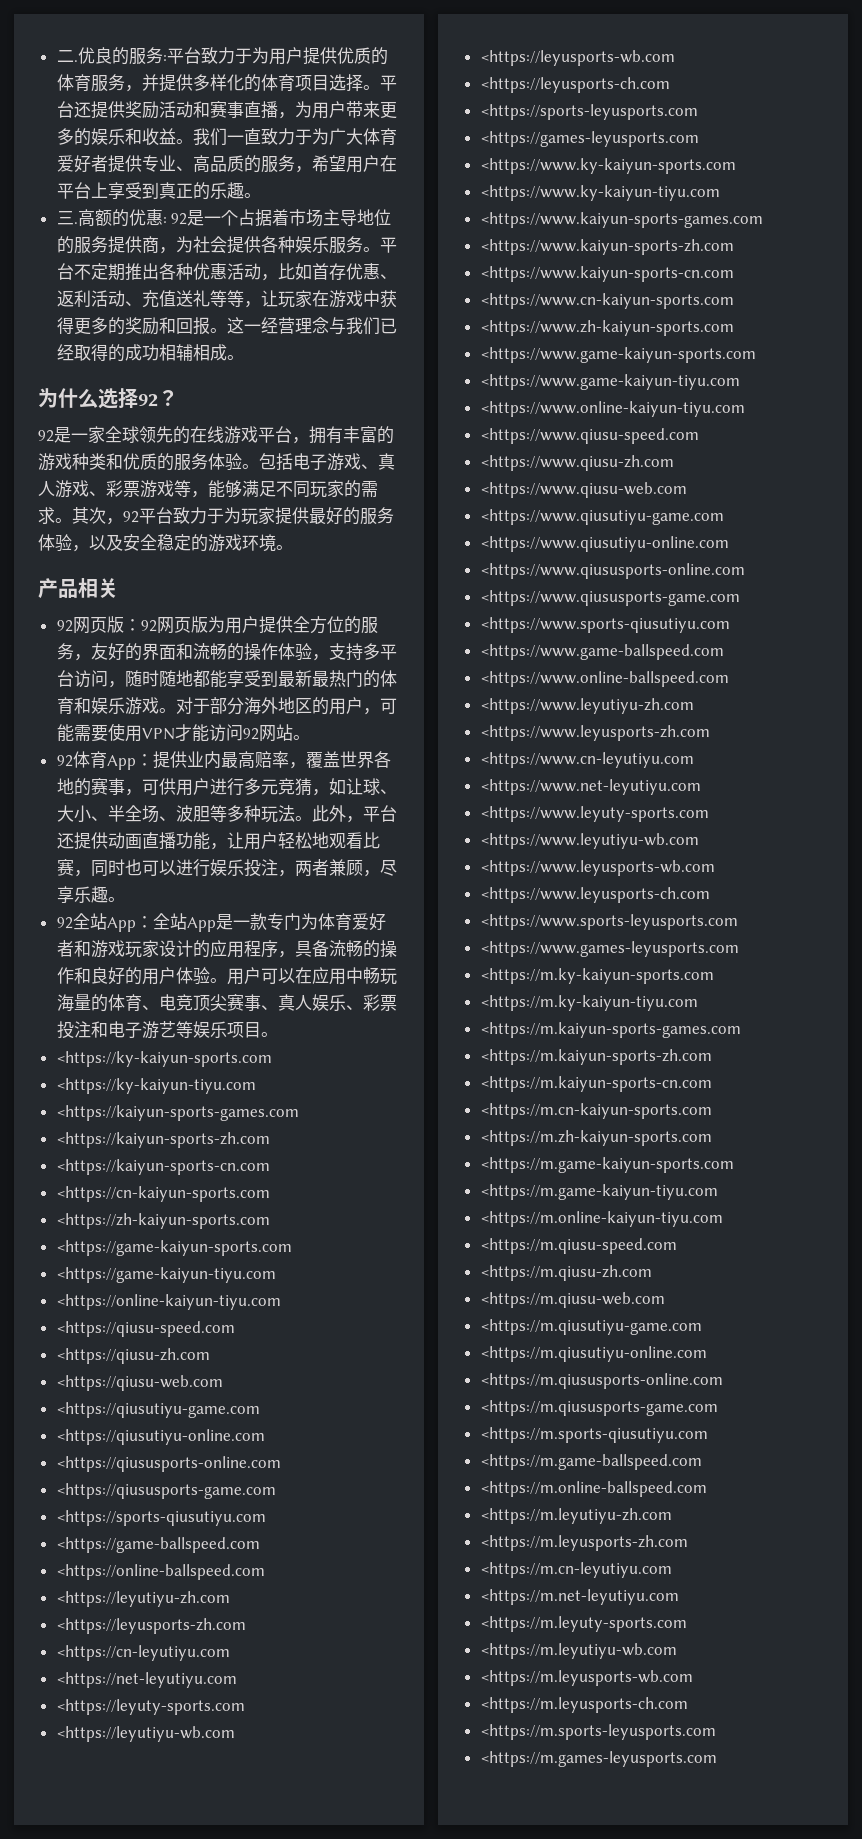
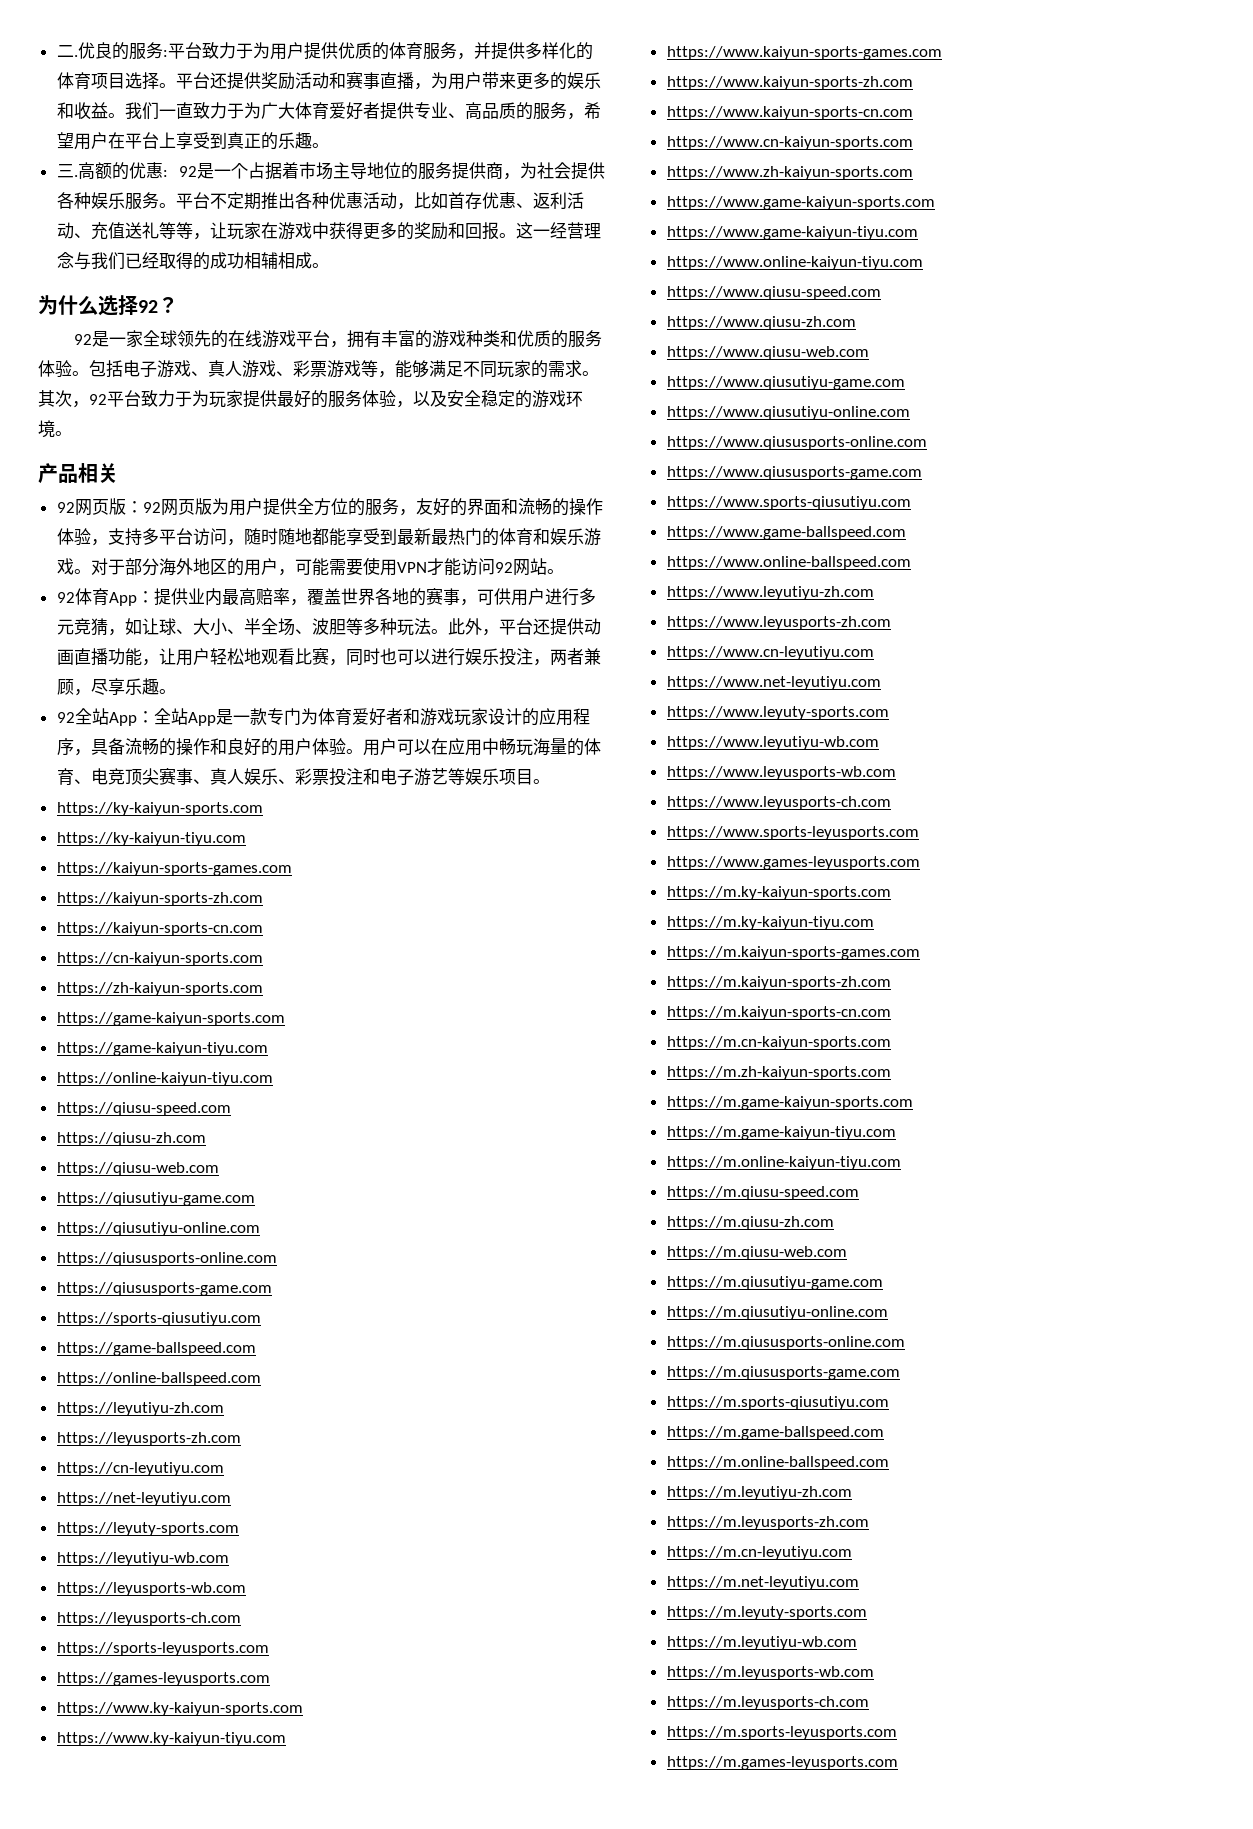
- <https://ky-kaiyun-sports.com
- <https://ky-kaiyun-tiyu.com
- <https://kaiyun-sports-games.com
- <https://kaiyun-sports-zh.com
- <https://kaiyun-sports-cn.com
- <https://cn-kaiyun-sports.com
- <https://zh-kaiyun-sports.com
- <https://game-kaiyun-sports.com
- <https://game-kaiyun-tiyu.com
- <https://online-kaiyun-tiyu.com
- <https://qiusu-speed.com
- <https://qiusu-zh.com
- <https://qiusu-web.com
- <https://qiusutiyu-game.com
- <https://qiusutiyu-online.com
- <https://qiususports-online.com
- <https://qiususports-game.com
- <https://sports-qiusutiyu.com
- <https://game-ballspeed.com
- <https://online-ballspeed.com
- <https://leyutiyu-zh.com
- <https://leyusports-zh.com
- <https://cn-leyutiyu.com
- <https://net-leyutiyu.com
- <https://leyuty-sports.com
- <https://leyutiyu-wb.com
- <https://leyusports-wb.com
- <https://leyusports-ch.com
- <https://sports-leyusports.com
- <https://games-leyusports.com
- <https://www.ky-kaiyun-sports.com
- <https://www.ky-kaiyun-tiyu.com
- <https://www.kaiyun-sports-games.com
- <https://www.kaiyun-sports-zh.com
- <https://www.kaiyun-sports-cn.com
- <https://www.cn-kaiyun-sports.com
- <https://www.zh-kaiyun-sports.com
- <https://www.game-kaiyun-sports.com
- <https://www.game-kaiyun-tiyu.com
- <https://www.online-kaiyun-tiyu.com
- <https://www.qiusu-speed.com
- <https://www.qiusu-zh.com
- <https://www.qiusu-web.com
- <https://www.qiusutiyu-game.com
- <https://www.qiusutiyu-online.com
- <https://www.qiususports-online.com
- <https://www.qiususports-game.com
- <https://www.sports-qiusutiyu.com
- <https://www.game-ballspeed.com
- <https://www.online-ballspeed.com
- <https://www.leyutiyu-zh.com
- <https://www.leyusports-zh.com
- <https://www.cn-leyutiyu.com
- <https://www.net-leyutiyu.com
- <https://www.leyuty-sports.com
- <https://www.leyutiyu-wb.com
- <https://www.leyusports-wb.com
- <https://www.leyusports-ch.com
- <https://www.sports-leyusports.com
- <https://www.games-leyusports.com
- <https://m.ky-kaiyun-sports.com
- <https://m.ky-kaiyun-tiyu.com
- <https://m.kaiyun-sports-games.com
- <https://m.kaiyun-sports-zh.com
- <https://m.kaiyun-sports-cn.com
- <https://m.cn-kaiyun-sports.com
- <https://m.zh-kaiyun-sports.com
- <https://m.game-kaiyun-sports.com
- <https://m.game-kaiyun-tiyu.com
- <https://m.online-kaiyun-tiyu.com
- <https://m.qiusu-speed.com
- <https://m.qiusu-zh.com
- <https://m.qiusu-web.com
- <https://m.qiusutiyu-game.com
- <https://m.qiusutiyu-online.com
- <https://m.qiususports-online.com
- <https://m.qiususports-game.com
- <https://m.sports-qiusutiyu.com
- <https://m.game-ballspeed.com
- <https://m.online-ballspeed.com
- <https://m.leyutiyu-zh.com
- <https://m.leyusports-zh.com
- <https://m.cn-leyutiyu.com
- <https://m.net-leyutiyu.com
- <https://m.leyuty-sports.com
- <https://m.leyutiyu-wb.com
- <https://m.leyusports-wb.com
- <https://m.leyusports-ch.com
- <https://m.sports-leyusports.com
- <https://m.games-leyusports.com
+ https://ky-kaiyun-sports.com
+ https://ky-kaiyun-tiyu.com
+ https://kaiyun-sports-games.com
+ https://kaiyun-sports-zh.com
+ https://kaiyun-sports-cn.com
+ https://cn-kaiyun-sports.com
+ https://zh-kaiyun-sports.com
+ https://game-kaiyun-sports.com
+ https://game-kaiyun-tiyu.com
+ https://online-kaiyun-tiyu.com
+ https://qiusu-speed.com
+ https://qiusu-zh.com
+ https://qiusu-web.com
+ https://qiusutiyu-game.com
+ https://qiusutiyu-online.com
+ https://qiususports-online.com
+ https://qiususports-game.com
+ https://sports-qiusutiyu.com
+ https://game-ballspeed.com
+ https://online-ballspeed.com
+ https://leyutiyu-zh.com
+ https://leyusports-zh.com
+ https://cn-leyutiyu.com
+ https://net-leyutiyu.com
+ https://leyuty-sports.com
+ https://leyutiyu-wb.com
+ https://leyusports-wb.com
+ https://leyusports-ch.com
+ https://sports-leyusports.com
+ https://games-leyusports.com
+ https://www.ky-kaiyun-sports.com
+ https://www.ky-kaiyun-tiyu.com
+ https://www.kaiyun-sports-games.com
+ https://www.kaiyun-sports-zh.com
+ https://www.kaiyun-sports-cn.com
+ https://www.cn-kaiyun-sports.com
+ https://www.zh-kaiyun-sports.com
+ https://www.game-kaiyun-sports.com
+ https://www.game-kaiyun-tiyu.com
+ https://www.online-kaiyun-tiyu.com
+ https://www.qiusu-speed.com
+ https://www.qiusu-zh.com
+ https://www.qiusu-web.com
+ https://www.qiusutiyu-game.com
+ https://www.qiusutiyu-online.com
+ https://www.qiususports-online.com
+ https://www.qiususports-game.com
+ https://www.sports-qiusutiyu.com
+ https://www.game-ballspeed.com
+ https://www.online-ballspeed.com
+ https://www.leyutiyu-zh.com
+ https://www.leyusports-zh.com
+ https://www.cn-leyutiyu.com
+ https://www.net-leyutiyu.com
+ https://www.leyuty-sports.com
+ https://www.leyutiyu-wb.com
+ https://www.leyusports-wb.com
+ https://www.leyusports-ch.com
+ https://www.sports-leyusports.com
+ https://www.games-leyusports.com
+ https://m.ky-kaiyun-sports.com
+ https://m.ky-kaiyun-tiyu.com
+ https://m.kaiyun-sports-games.com
+ https://m.kaiyun-sports-zh.com
+ https://m.kaiyun-sports-cn.com
+ https://m.cn-kaiyun-sports.com
+ https://m.zh-kaiyun-sports.com
+ https://m.game-kaiyun-sports.com
+ https://m.game-kaiyun-tiyu.com
+ https://m.online-kaiyun-tiyu.com
+ https://m.qiusu-speed.com
+ https://m.qiusu-zh.com
+ https://m.qiusu-web.com
+ https://m.qiusutiyu-game.com
+ https://m.qiusutiyu-online.com
+ https://m.qiususports-online.com
+ https://m.qiususports-game.com
+ https://m.sports-qiusutiyu.com
+ https://m.game-ballspeed.com
+ https://m.online-ballspeed.com
+ https://m.leyutiyu-zh.com
+ https://m.leyusports-zh.com
+ https://m.cn-leyutiyu.com
+ https://m.net-leyutiyu.com
+ https://m.leyuty-sports.com
+ https://m.leyutiyu-wb.com
+ https://m.leyusports-wb.com
+ https://m.leyusports-ch.com
+ https://m.sports-leyusports.com
+ https://m.games-leyusports.com

